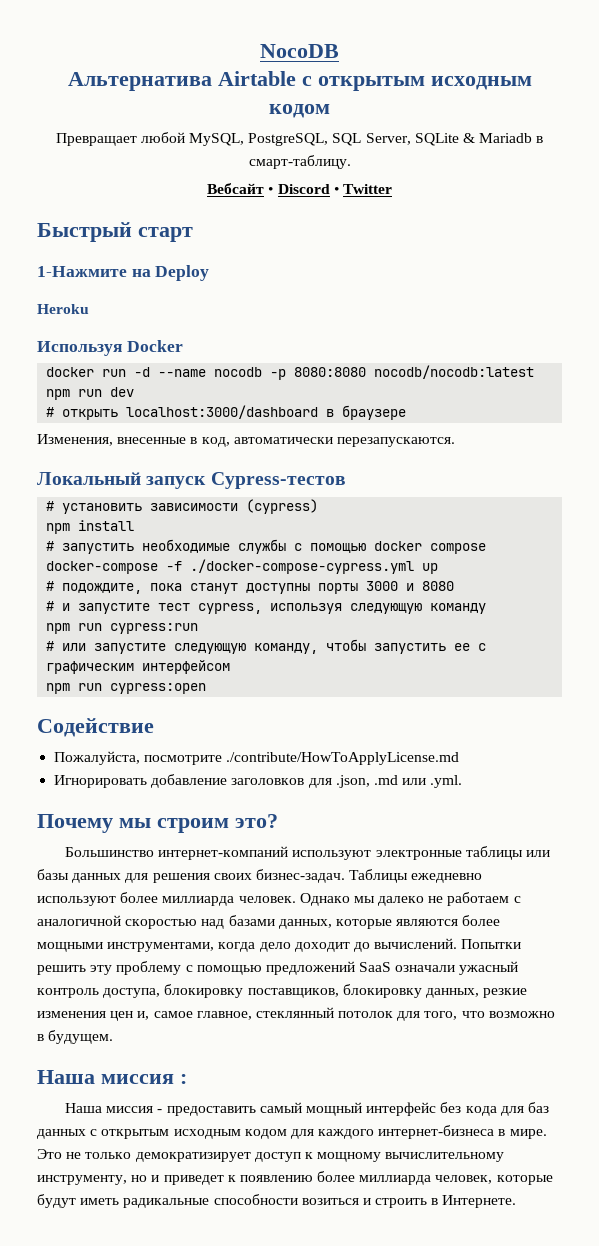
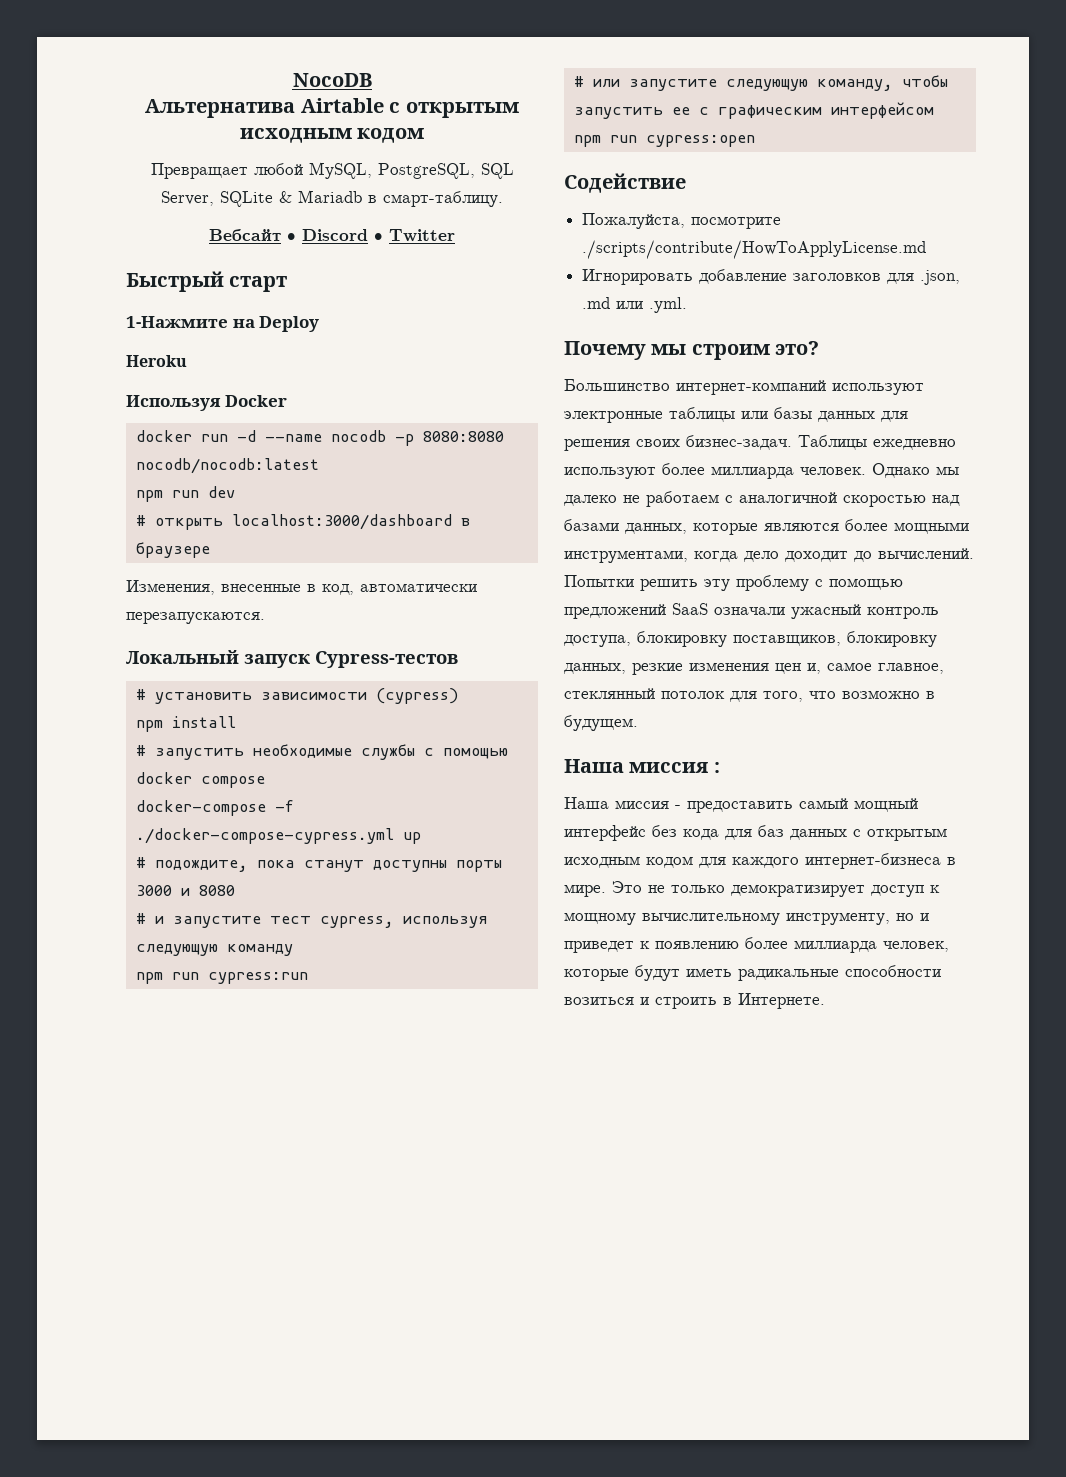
- Пожалуйста, посмотрите ./contribute/HowToApplyLicense.md
+ Пожалуйста, посмотрите ./scripts/contribute/HowToApplyLicense.md

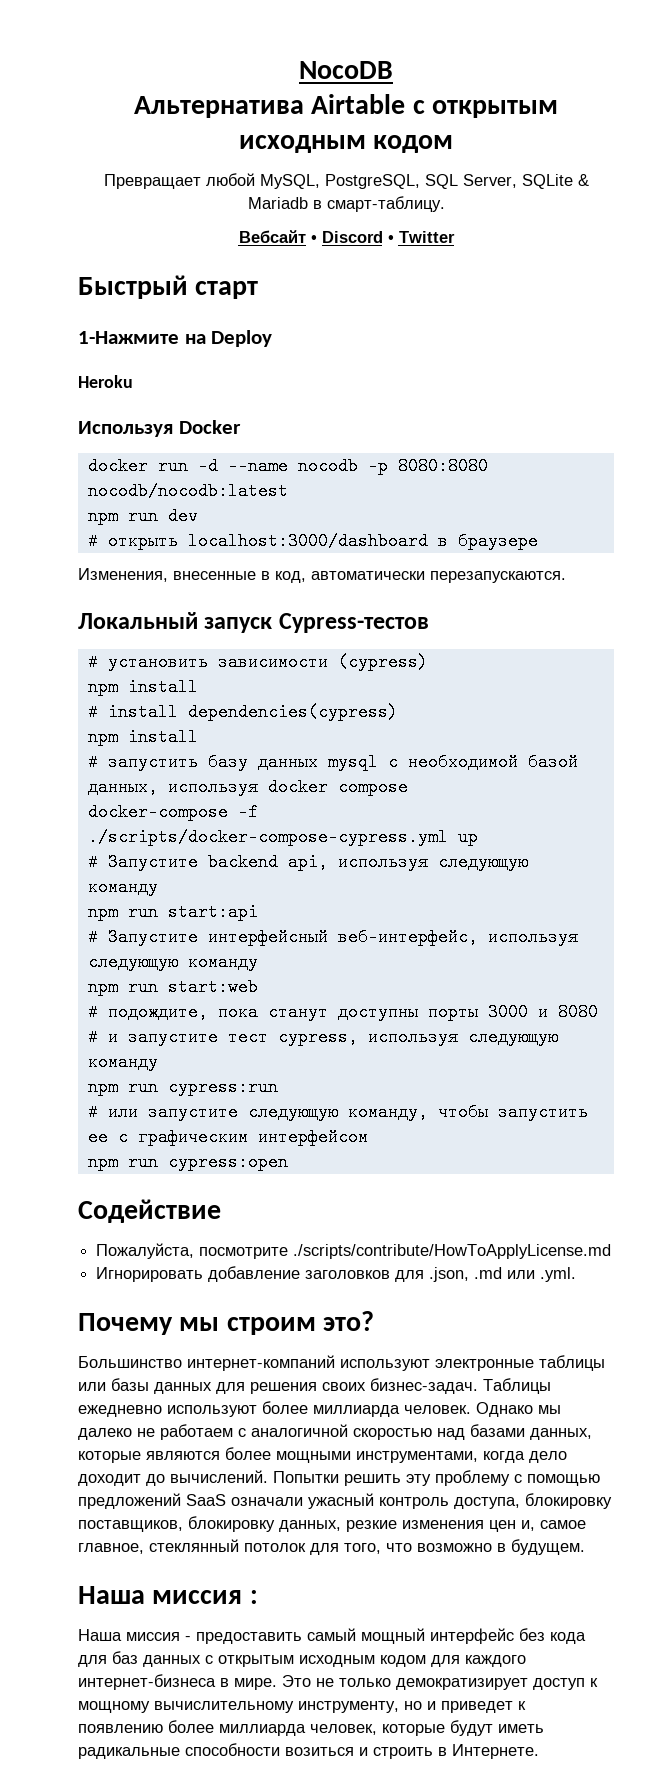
- # запустить необходимые службы с помощью docker compose
+ # install dependencies(cypress)
+ npm install
+ # запустить базу данных mysql с необходимой базой данных, используя docker compose
- docker-compose -f ./docker-compose-cypress.yml up
+ docker-compose -f ./scripts/docker-compose-cypress.yml up
+ # Запустите backend api, используя следующую команду
+ npm run start:api
+ # Запустите интерфейсный веб-интерфейс, используя следующую команду
+ npm run start:web

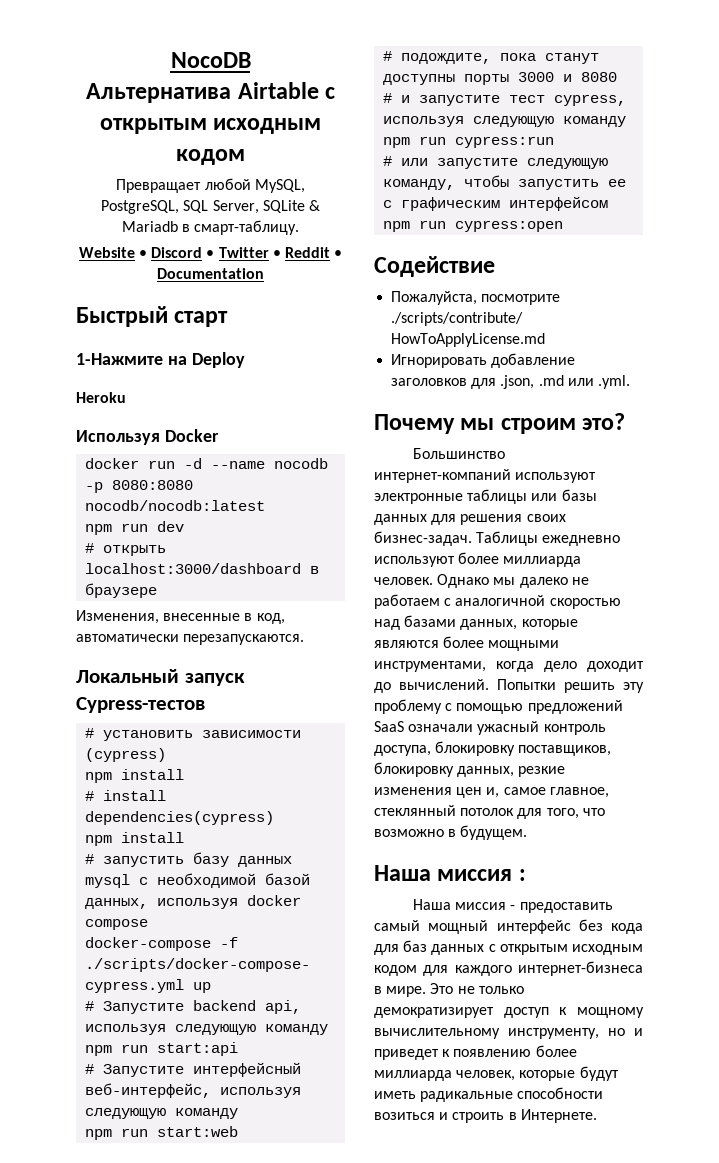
- Вебсайт • Discord • Twitter
+ Website • Discord • Twitter • Reddit • Documentation

